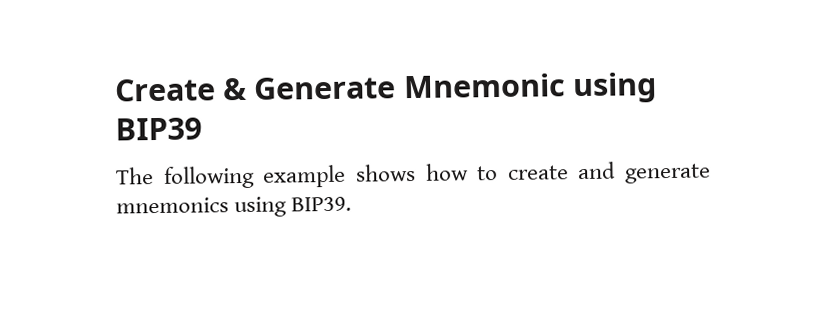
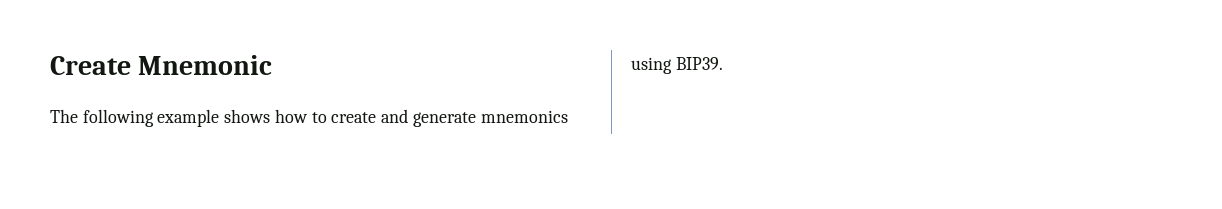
- Create & Generate Mnemonic using BIP39
+ Create Mnemonic

